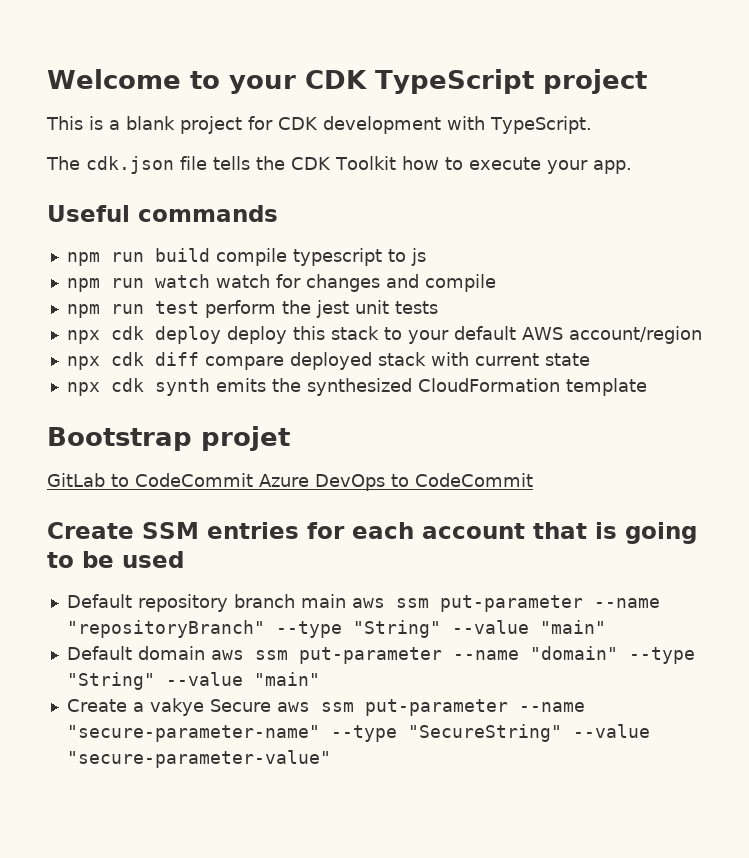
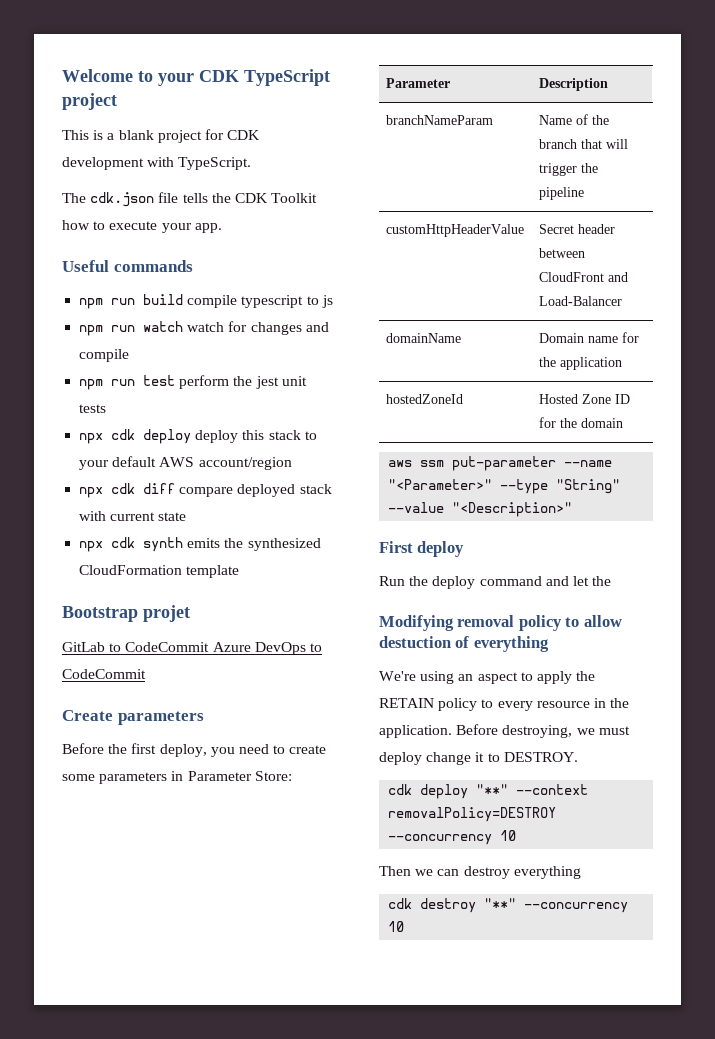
- Create SSM entries for each account that is going to be used
- Default repository branch main aws ssm put-parameter --name "repositoryBranch" --type "String" --value "main"
- Default domain aws ssm put-parameter --name "domain" --type "String" --value "main"
- Create a vakye Secure aws ssm put-parameter --name "secure-parameter-name" --type "SecureString" --value "secure-parameter-value"
+ Create parameters
+ Before the first deploy, you need to create some parameters in Parameter Store:
+ Parameter | Description
+ branchNameParam | Name of the branch that will trigger the pipeline
+ customHttpHeaderValue | Secret header between CloudFront and Load-Balancer
+ domainName | Domain name for the application
+ hostedZoneId | Hosted Zone ID for the domain
+ aws ssm put-parameter --name "<Parameter>" --type "String" --value "<Description>"
+ First deploy
+ Run the deploy command and let the
+ Modifying removal policy to allow destuction of everything
+ We're using an aspect to apply the RETAIN policy to every resource in the application. Before destroying, we must deploy change it to DESTROY.
+ cdk deploy "**" --context removalPolicy=DESTROY --concurrency 10
+ Then we can destroy everything
+ cdk destroy "**" --concurrency 10

